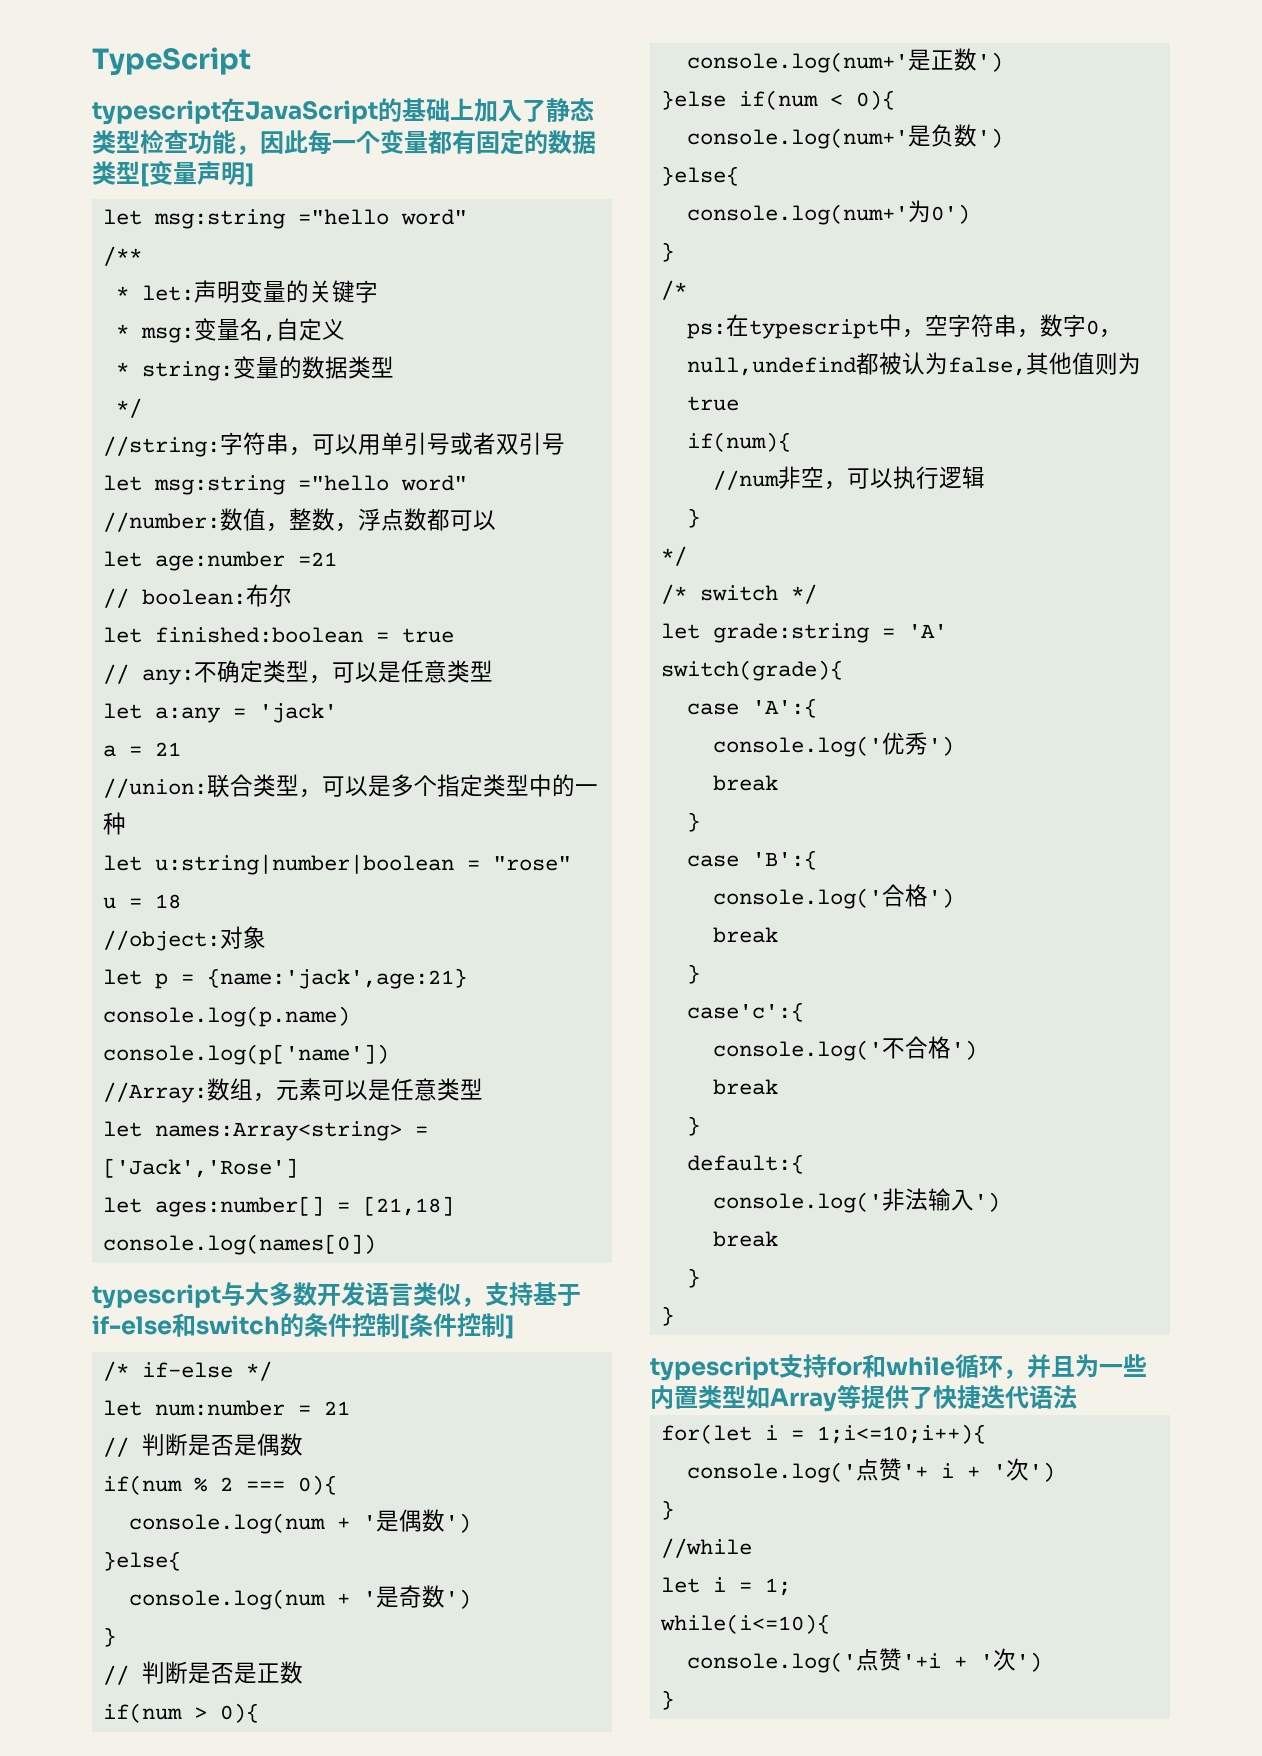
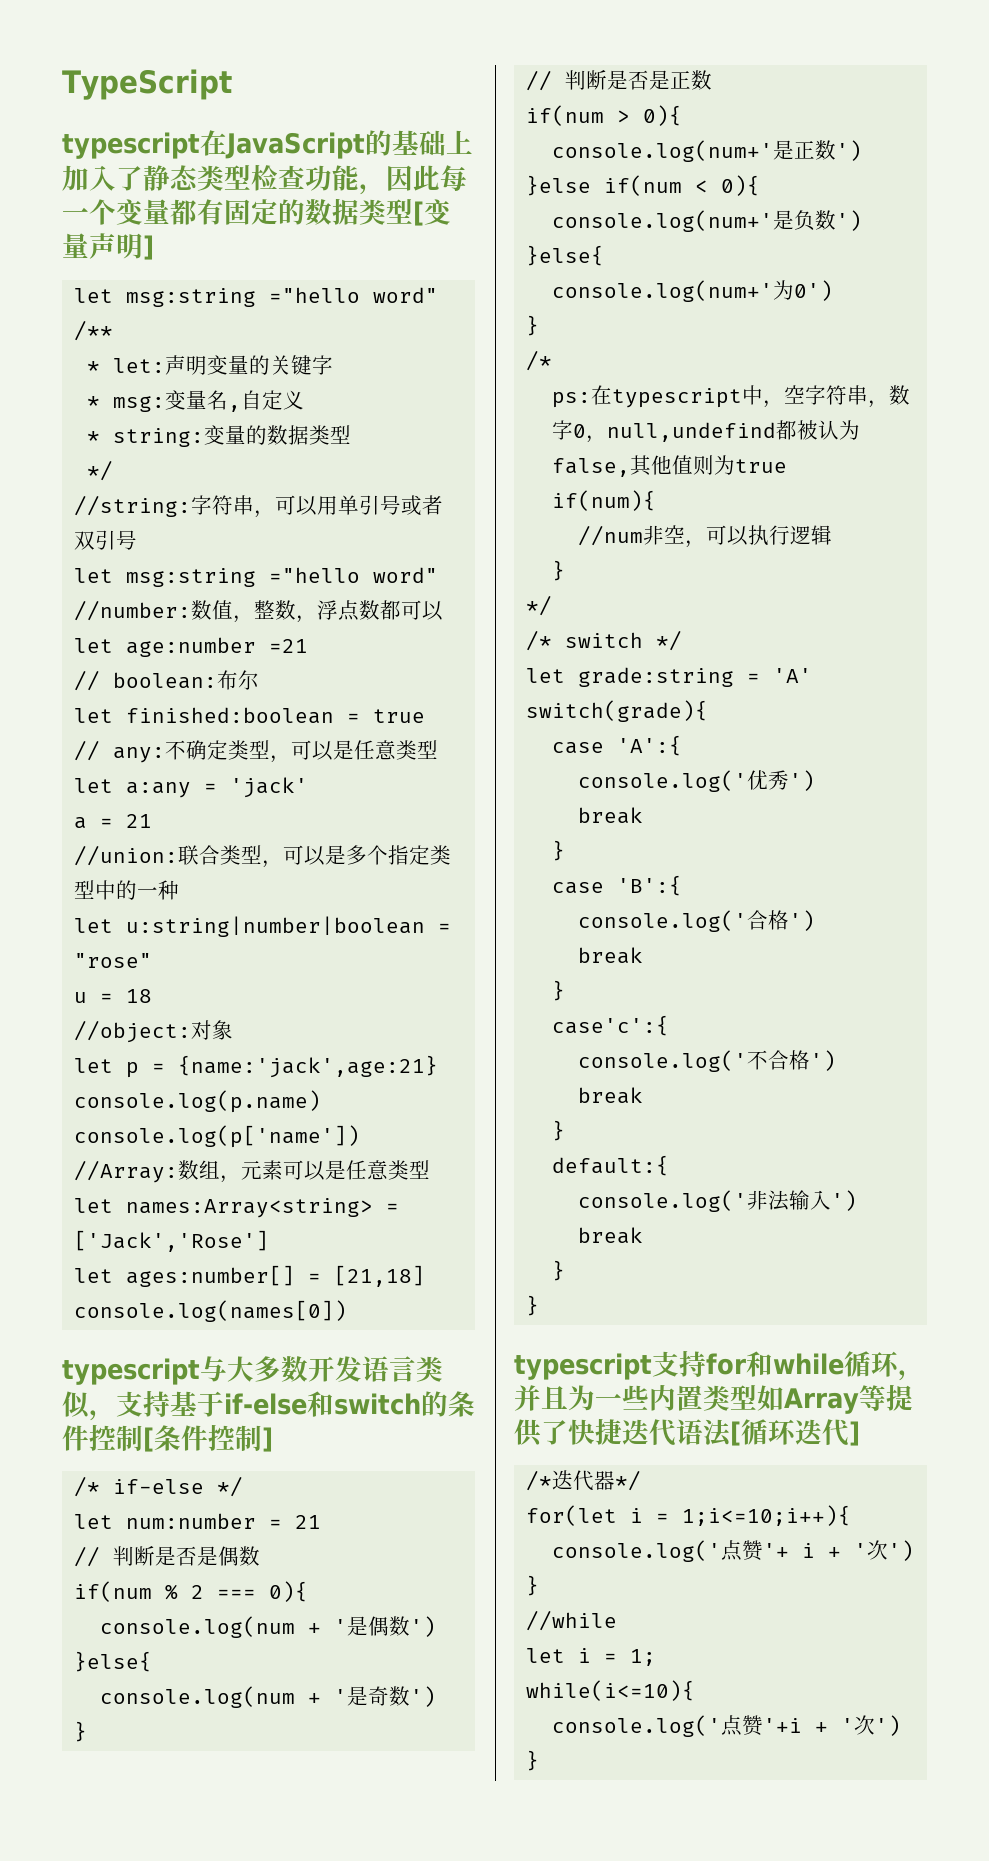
- typescript支持for和while循环，并且为一些内置类型如Array等提供了快捷迭代语法
+ typescript支持for和while循环，并且为一些内置类型如Array等提供了快捷迭代语法[循环迭代]
+ /*迭代器*/

